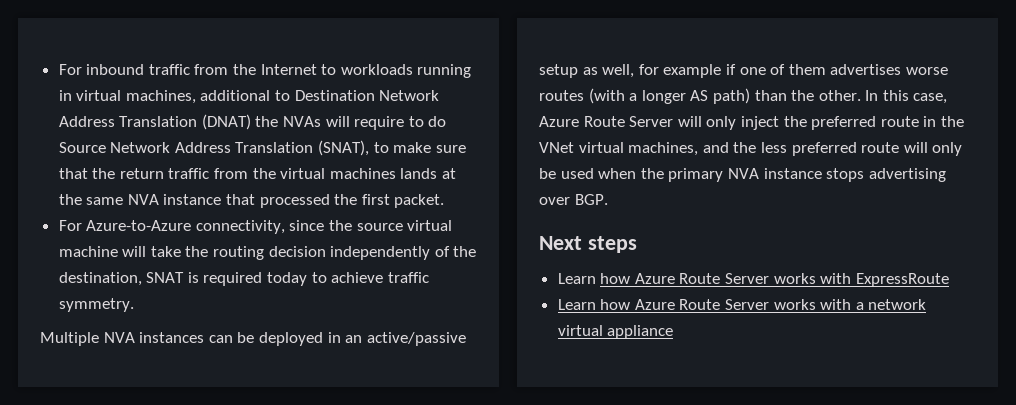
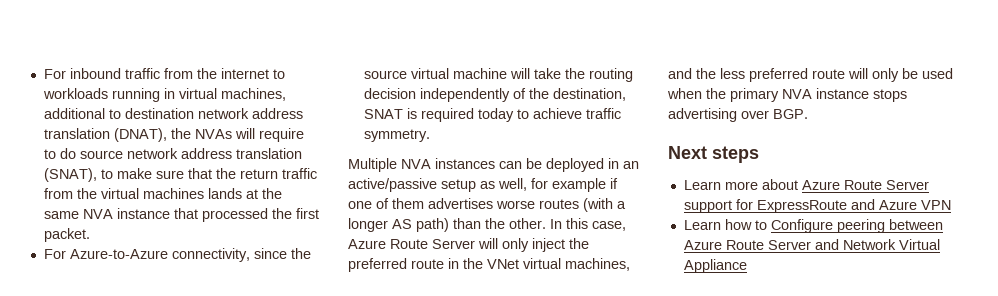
- For inbound traffic from the Internet to workloads running in virtual machines, additional to Destination Network Address Translation (DNAT) the NVAs will require to do Source Network Address Translation (SNAT), to make sure that the return traffic from the virtual machines lands at the same NVA instance that processed the first packet.
+ For inbound traffic from the internet to workloads running in virtual machines, additional to destination network address translation (DNAT), the NVAs will require to do source network address translation (SNAT), to make sure that the return traffic from the virtual machines lands at the same NVA instance that processed the first packet.
- Learn how Azure Route Server works with ExpressRoute
- Learn how Azure Route Server works with a network virtual appliance
+ Learn more about Azure Route Server support for ExpressRoute and Azure VPN
+ Learn how to Configure peering between Azure Route Server and Network Virtual Appliance

